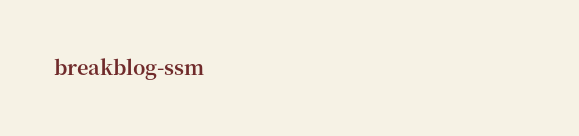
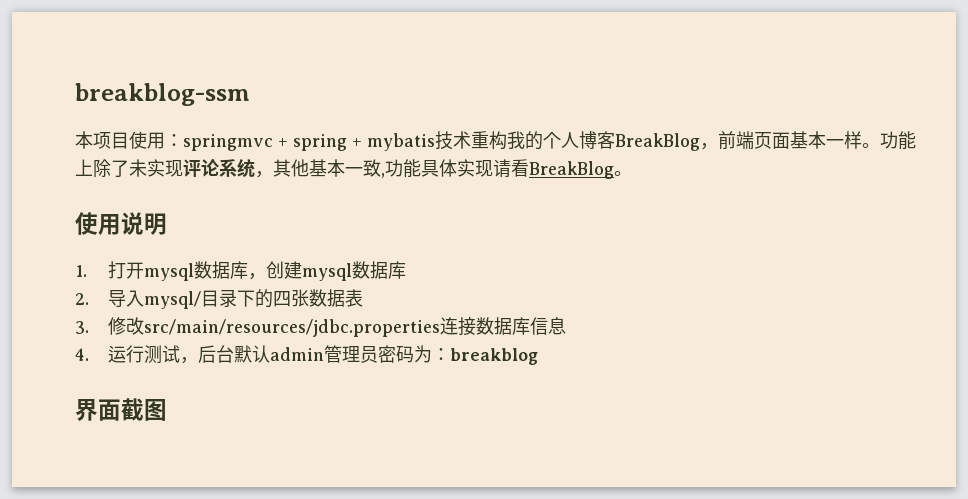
+ 本项目使用：springmvc + spring + mybatis技术重构我的个人博客BreakBlog，前端页面基本一样。功能上除了未实现评论系统，其他基本一致,功能具体实现请看BreakBlog。
+ 使用说明
+ 1.打开mysql数据库，创建mysql数据库
+ 2.导入mysql/目录下的四张数据表
+ 3.修改src/main/resources/jdbc.properties连接数据库信息
+ 4.运行测试，后台默认admin管理员密码为：breakblog
+ 界面截图

